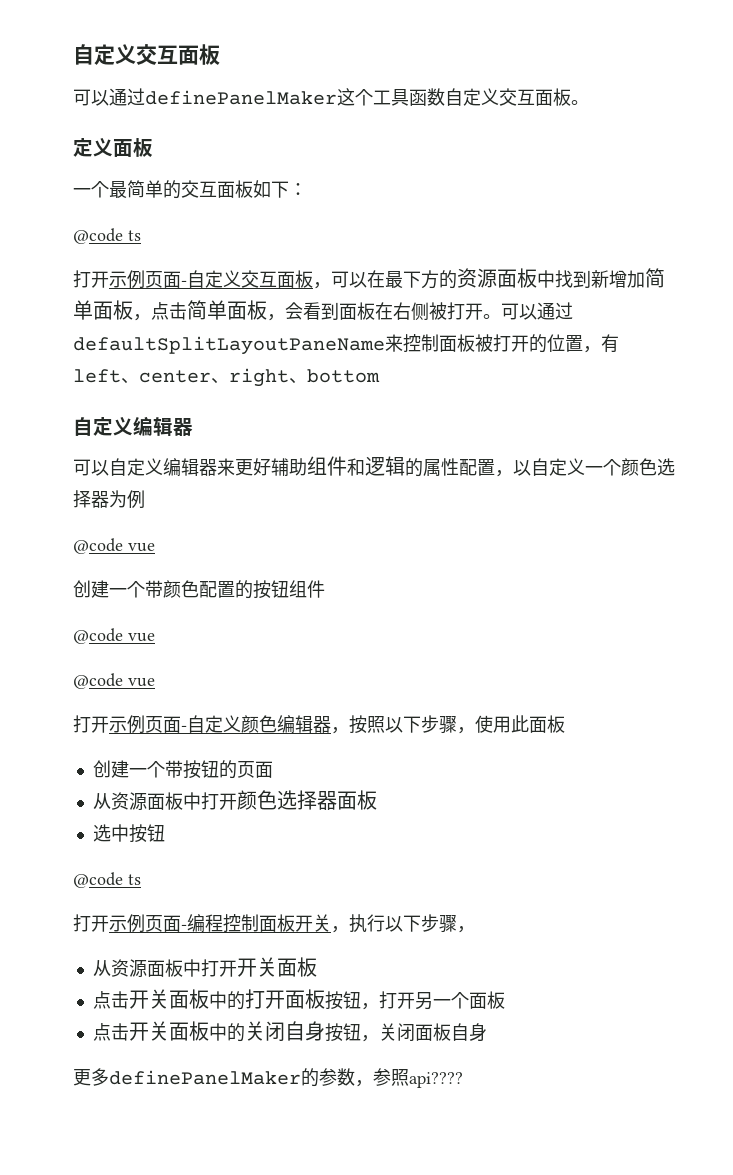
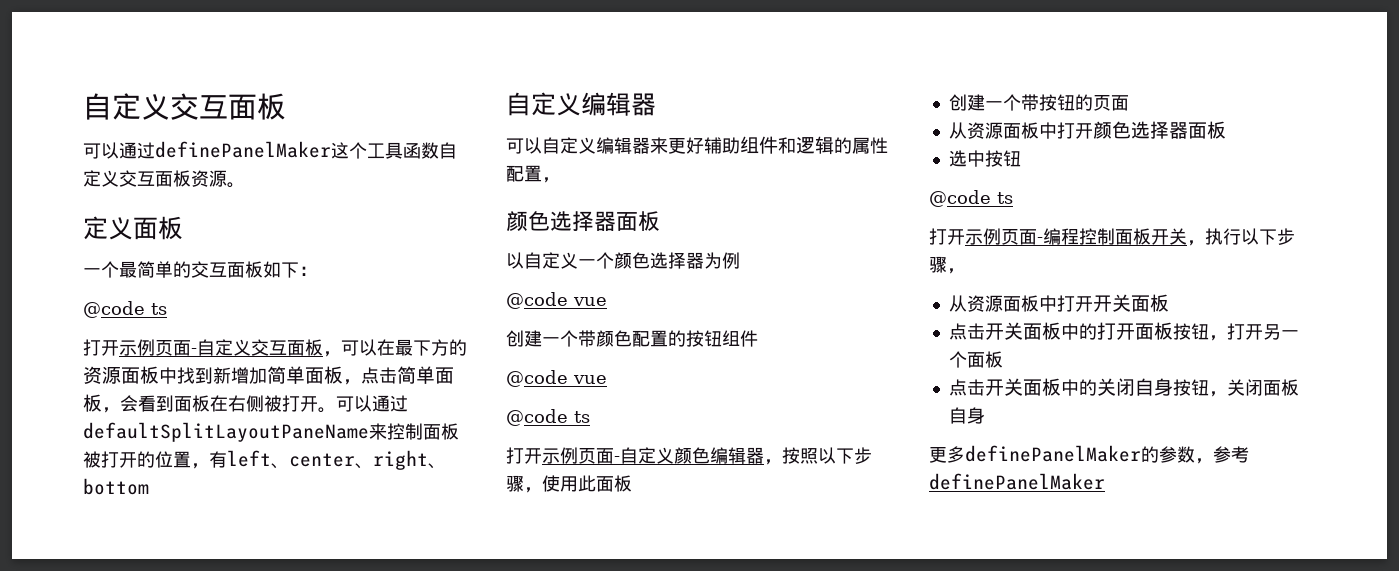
- 可以通过definePanelMaker这个工具函数自定义交互面板。
+ 可以通过definePanelMaker这个工具函数自定义交互面板资源。
- 可以自定义编辑器来更好辅助组件和逻辑的属性配置，以自定义一个颜色选择器为例
+ 可以自定义编辑器来更好辅助组件和逻辑的属性配置，
+ 颜色选择器面板
+ 以自定义一个颜色选择器为例
  创建一个带颜色配置的按钮组件
  @code vue
- @code vue
+ @code ts
- 更多definePanelMaker的参数，参照api????
+ 更多definePanelMaker的参数，参考definePanelMaker

